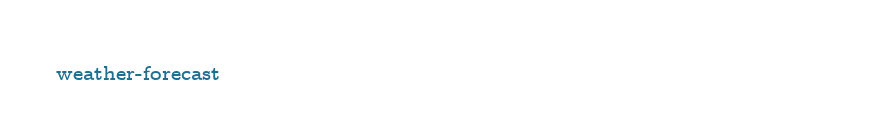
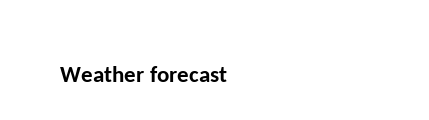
- weather-forecast
+ Weather forecast

